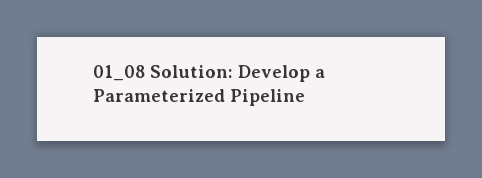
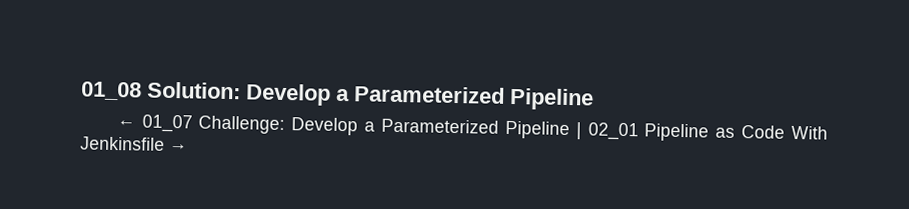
+ ← 01_07 Challenge: Develop a Parameterized Pipeline | 02_01 Pipeline as Code With Jenkinsfile →

